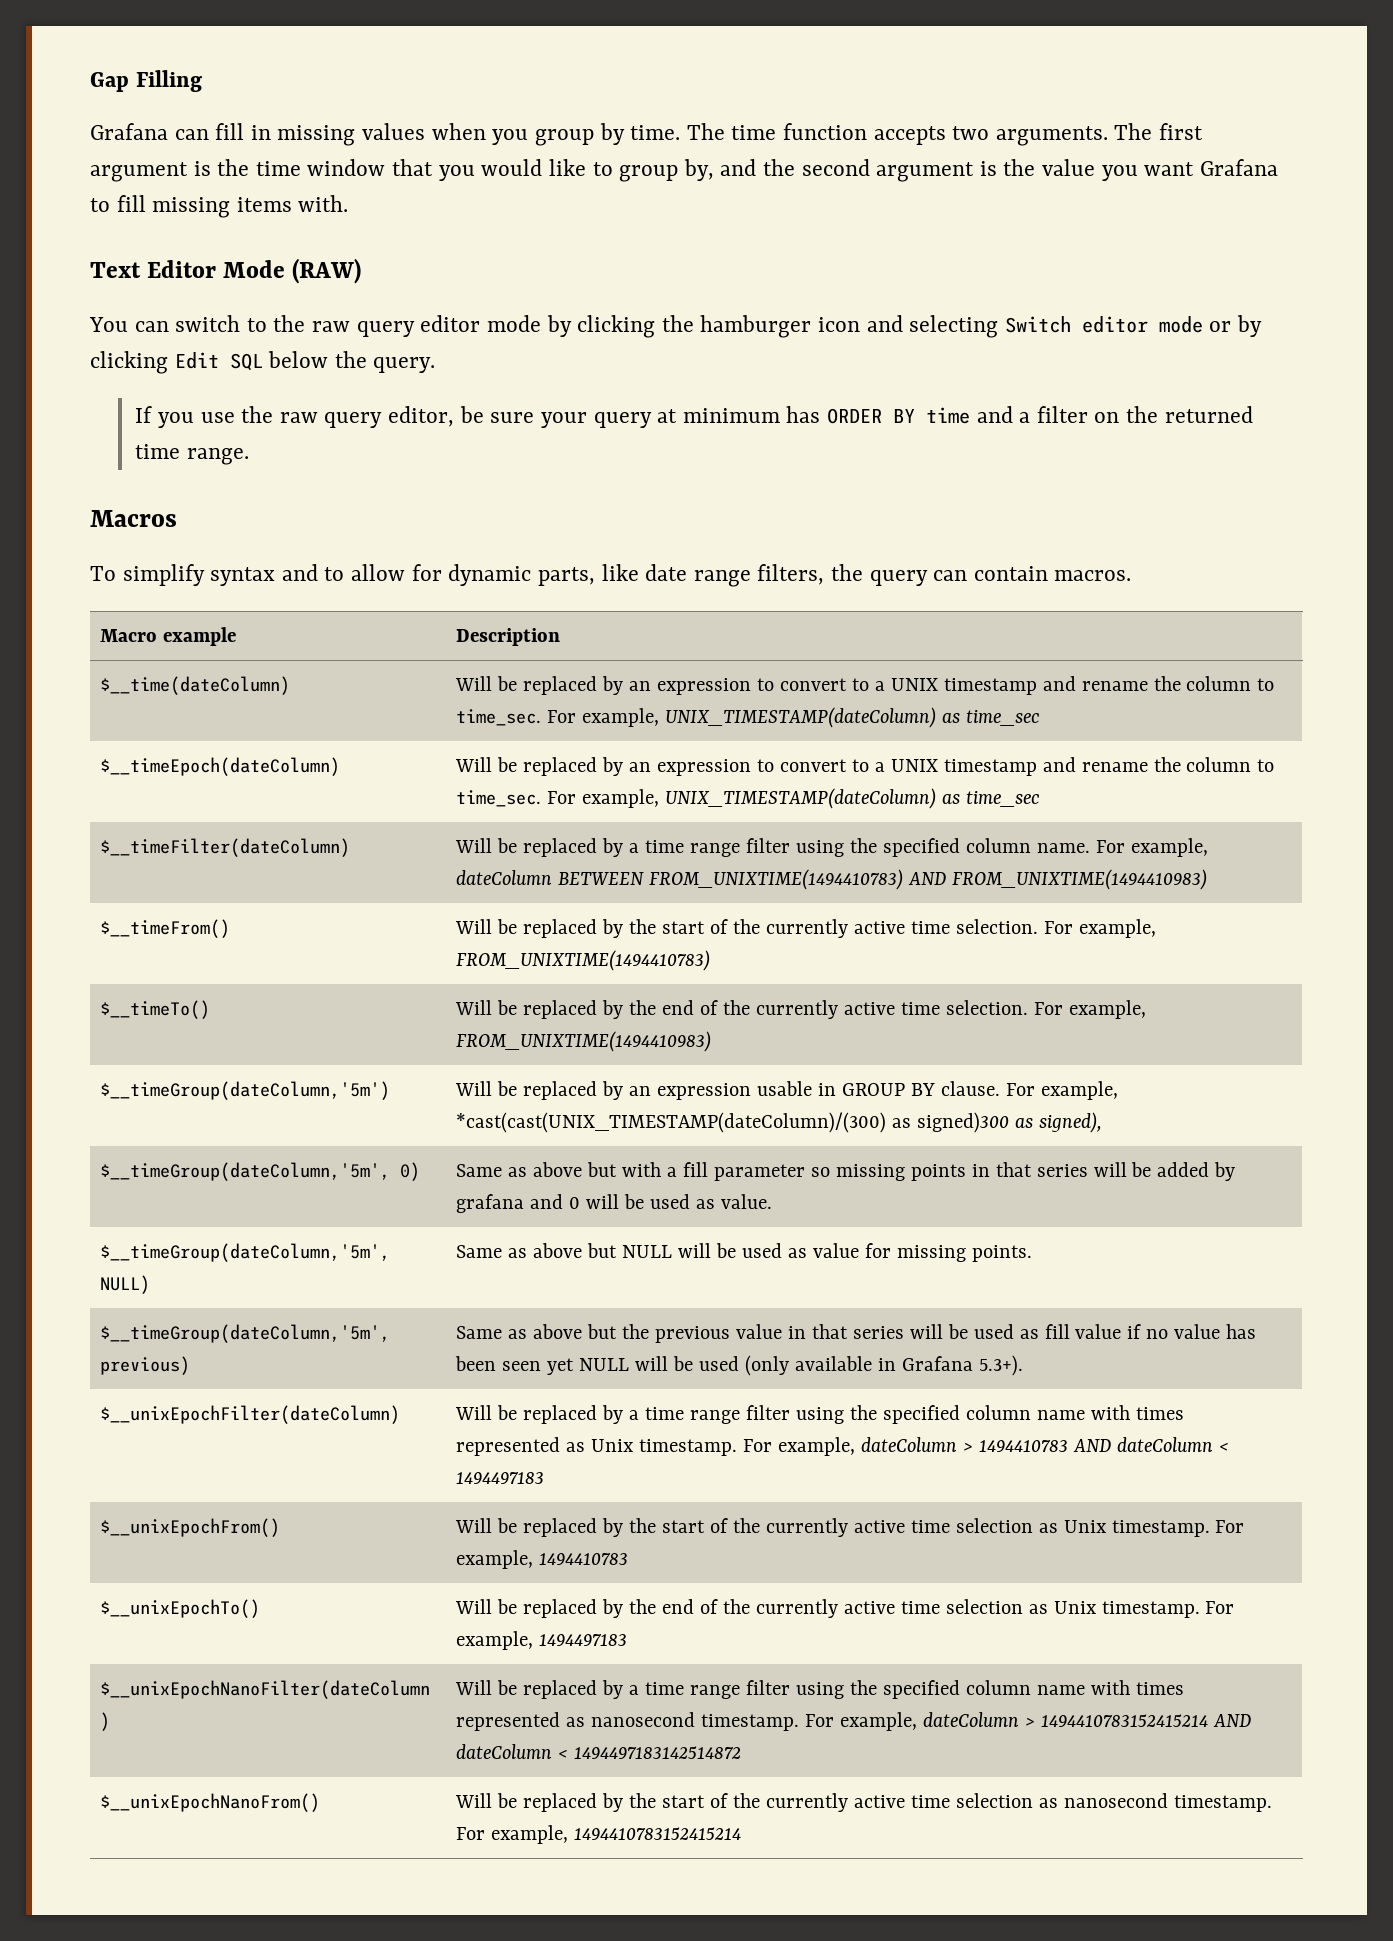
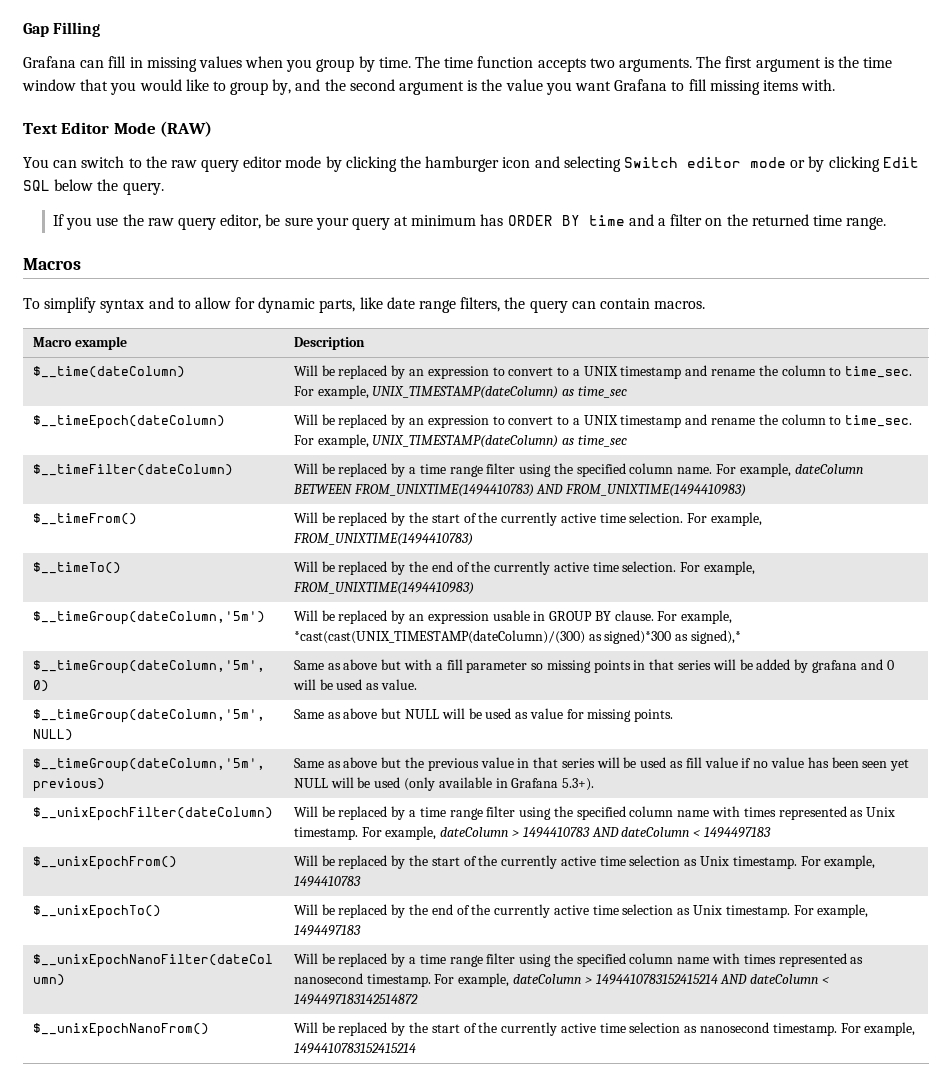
- $__timeGroup(dateColumn,'5m') | Will be replaced by an expression usable in GROUP BY clause. For example, *cast(cast(UNIX_TIMESTAMP(dateColumn)/(300) as signed)300 as signed),
+ $__timeGroup(dateColumn,'5m') | Will be replaced by an expression usable in GROUP BY clause. For example, *cast(cast(UNIX_TIMESTAMP(dateColumn)/(300) as signed)*300 as signed),*

